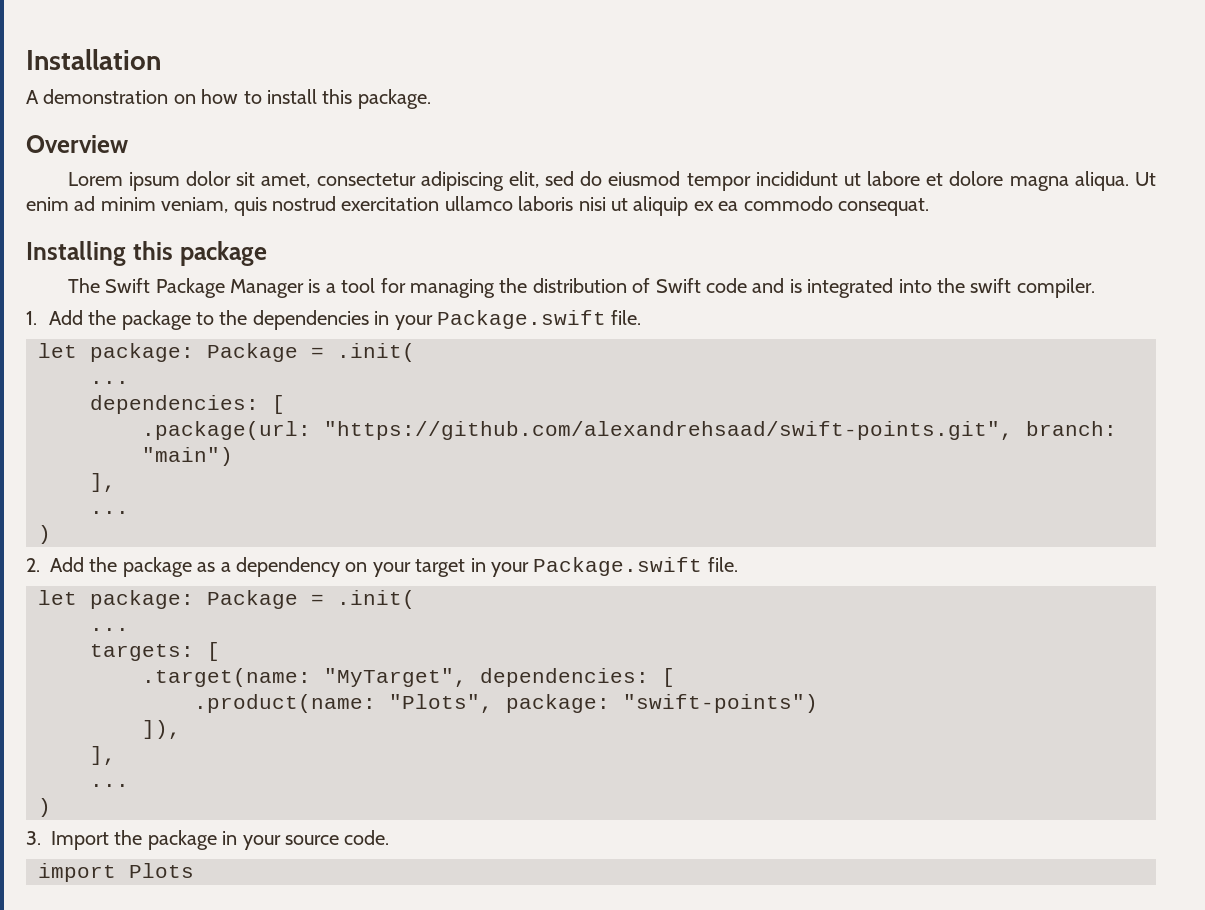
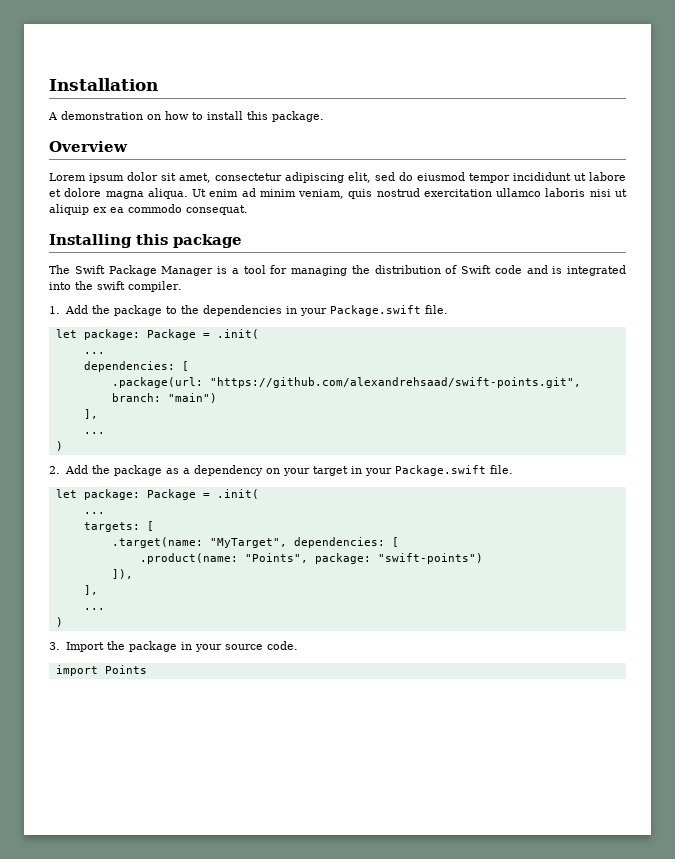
- .product(name: "Plots", package: "swift-points")
+ .product(name: "Points", package: "swift-points")
- import Plots
+ import Points

